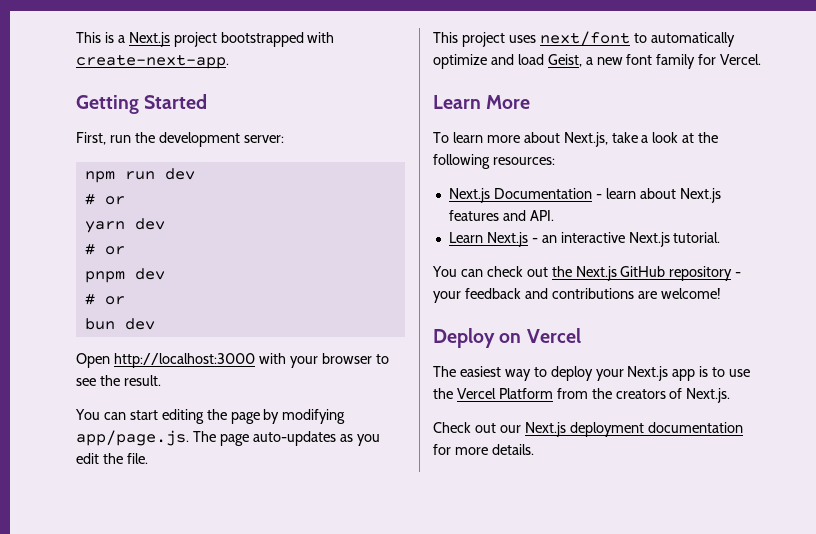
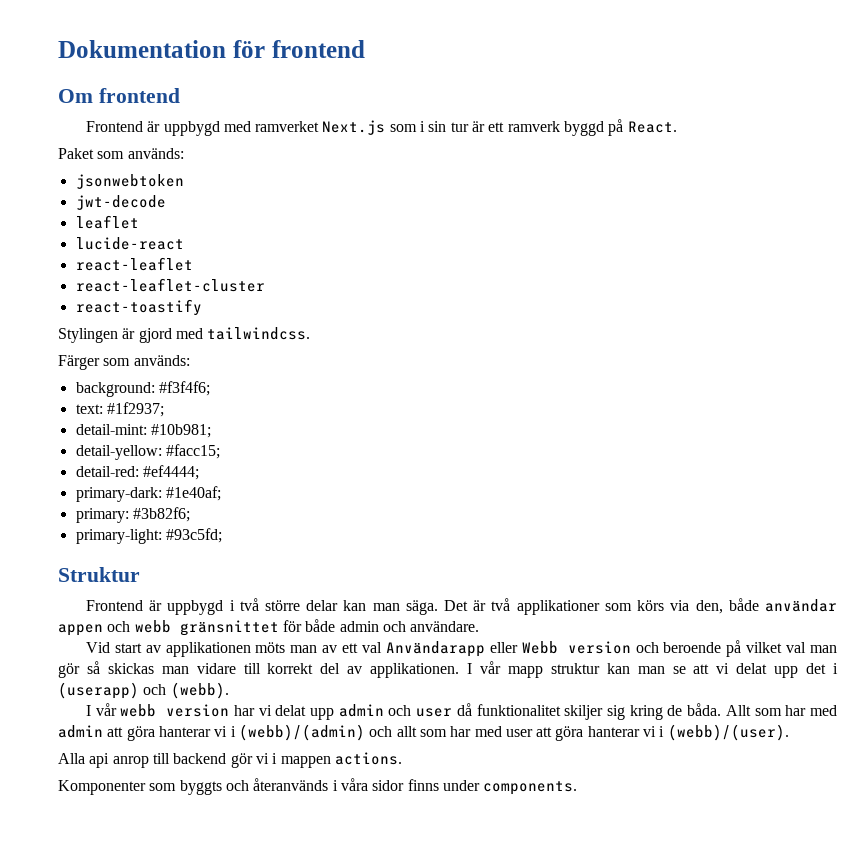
- This is a Next.js project bootstrapped with create-next-app.
- Getting Started
- First, run the development server:
- npm run dev
- # or
- yarn dev
- # or
- pnpm dev
- # or
- bun dev
- Open http://localhost:3000 with your browser to see the result.
- You can start editing the page by modifying app/page.js. The page auto-updates as you edit the file.
- This project uses next/font to automatically optimize and load Geist, a new font family for Vercel.
- Learn More
- To learn more about Next.js, take a look at the following resources:
- Next.js Documentation - learn about Next.js features and API.
- Learn Next.js - an interactive Next.js tutorial.
- You can check out the Next.js GitHub repository - your feedback and contributions are welcome!
- Deploy on Vercel
- The easiest way to deploy your Next.js app is to use the Vercel Platform from the creators of Next.js.
- Check out our Next.js deployment documentation for more details.
+ Dokumentation för frontend
+ Om frontend
+ Frontend är uppbygd med ramverket Next.js som i sin tur är ett ramverk byggd på React.
+ Paket som används:
+ jsonwebtoken
+ jwt-decode
+ leaflet
+ lucide-react
+ react-leaflet
+ react-leaflet-cluster
+ react-toastify
+ Stylingen är gjord med tailwindcss.
+ Färger som används:
+ background: #f3f4f6;
+ text: #1f2937;
+ detail-mint: #10b981;
+ detail-yellow: #facc15;
+ detail-red: #ef4444;
+ primary-dark: #1e40af;
+ primary: #3b82f6;
+ primary-light: #93c5fd;
+ Struktur
+ Frontend är uppbygd i två större delar kan man säga. Det är två applikationer som körs via den, både användar appen och webb gränsnittet för både admin och användare.
+ Vid start av applikationen möts man av ett val Användarapp eller Webb version och beroende på vilket val man gör så skickas man vidare till korrekt del av applikationen. I vår mapp struktur kan man se att vi delat upp det i (userapp) och (webb).
+ I vår webb version har vi delat upp admin och user då funktionalitet skiljer sig kring de båda. Allt som har med admin att göra hanterar vi i (webb)/(admin) och allt som har med user att göra hanterar vi i (webb)/(user).
+ Alla api anrop till backend gör vi i mappen actions.
+ Komponenter som byggts och återanvänds i våra sidor finns under components.

